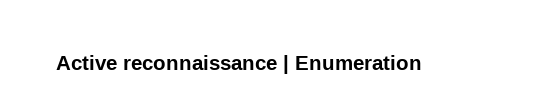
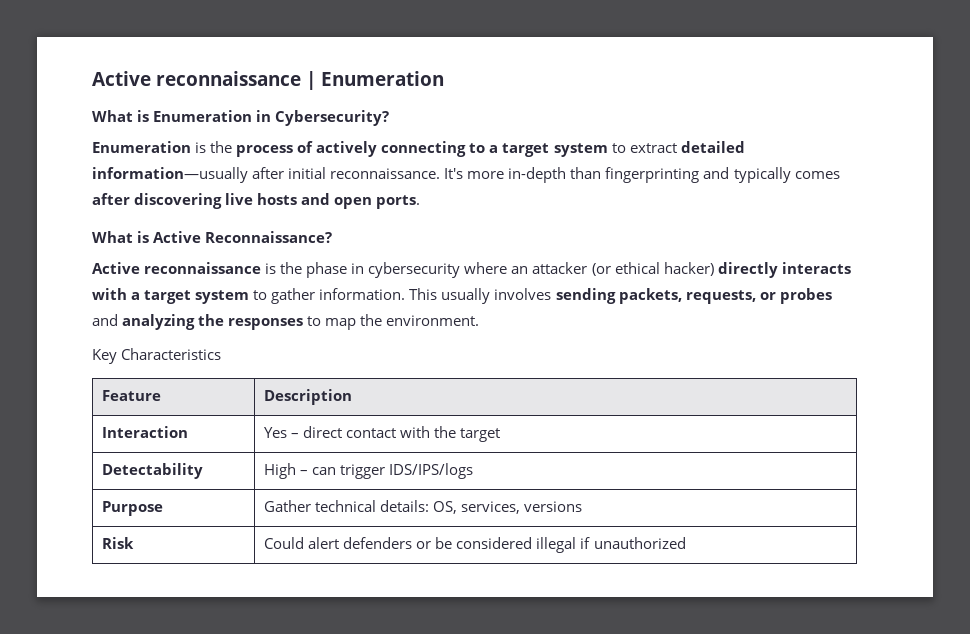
+ What is Enumeration in Cybersecurity?
+ Enumeration is the process of actively connecting to a target system to extract detailed information—usually after initial reconnaissance. It's more in-depth than fingerprinting and typically comes after discovering live hosts and open ports.
+ What is Active Reconnaissance?
+ Active reconnaissance is the phase in cybersecurity where an attacker (or ethical hacker) directly interacts with a target system to gather information. This usually involves sending packets, requests, or probes and analyzing the responses to map the environment.
+ Key Characteristics
+ Feature | Description
+ Interaction | Yes – direct contact with the target
+ Detectability | High – can trigger IDS/IPS/logs
+ Purpose | Gather technical details: OS, services, versions
+ Risk | Could alert defenders or be considered illegal if unauthorized

